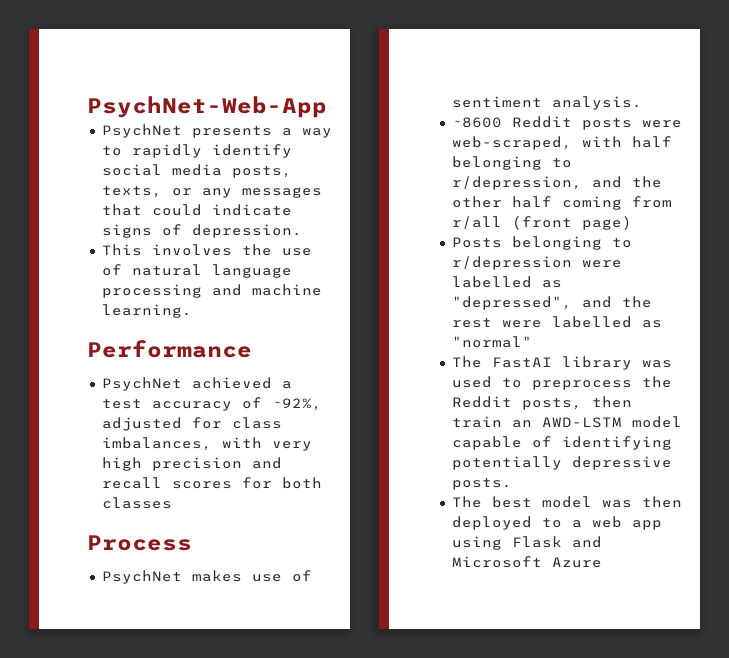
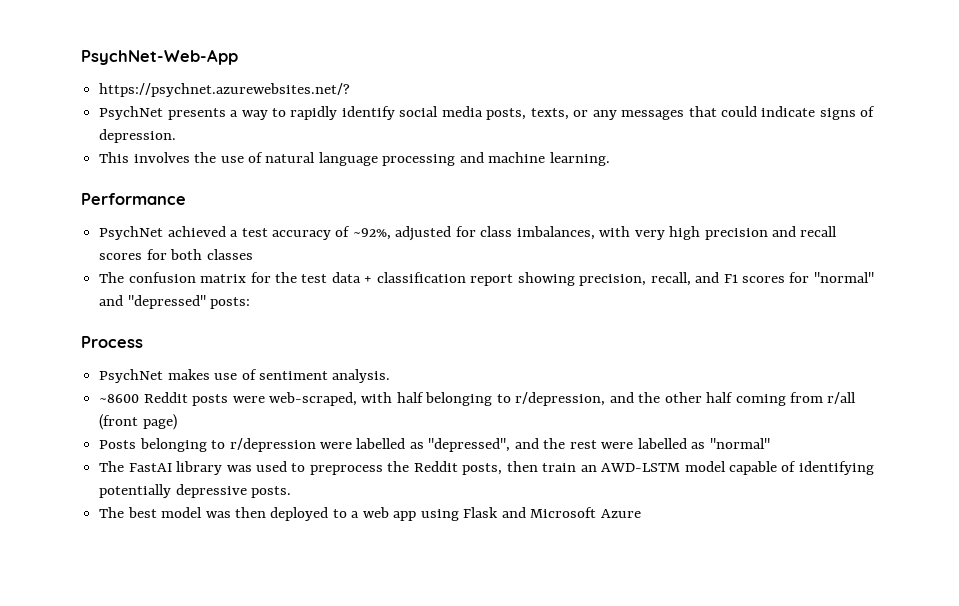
+ https://psychnet.azurewebsites.net/?
+ The confusion matrix for the test data + classification report showing precision, recall, and F1 scores for "normal" and "depressed" posts:

